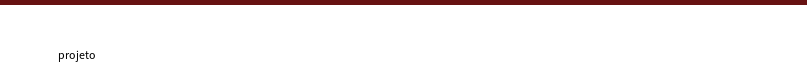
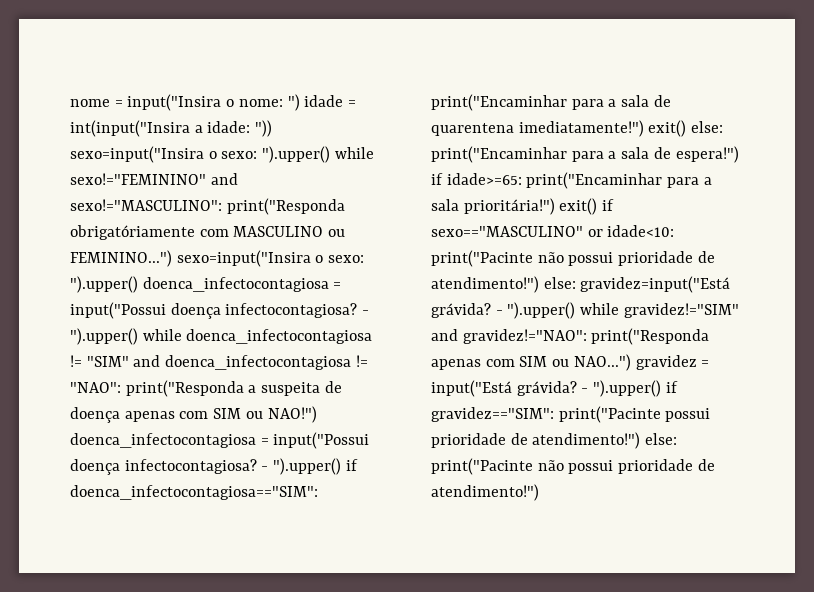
- projeto
+ nome = input("Insira o nome: ") idade = int(input("Insira a idade: ")) sexo=input("Insira o sexo: ").upper() while sexo!="FEMININO" and sexo!="MASCULINO": print("Responda obrigatóriamente com MASCULINO ou FEMININO...") sexo=input("Insira o sexo: ").upper() doenca_infectocontagiosa = input("Possui doença infectocontagiosa? - ").upper() while doenca_infectocontagiosa != "SIM" and doenca_infectocontagiosa != "NAO": print("Responda a suspeita de doença apenas com SIM ou NAO!") doenca_infectocontagiosa = input("Possui doença infectocontagiosa? - ").upper() if doenca_infectocontagiosa=="SIM": print("Encaminhar para a sala de quarentena imediatamente!") exit() else: print("Encaminhar para a sala de espera!") if idade>=65: print("Encaminhar para a sala prioritária!") exit() if sexo=="MASCULINO" or idade<10: print("Pacinte não possui prioridade de atendimento!") else: gravidez=input("Está grávida? - ").upper() while gravidez!="SIM" and gravidez!="NAO": print("Responda apenas com SIM ou NAO...") gravidez = input("Está grávida? - ").upper() if gravidez=="SIM": print("Pacinte possui prioridade de atendimento!") else: print("Pacinte não possui prioridade de atendimento!")

